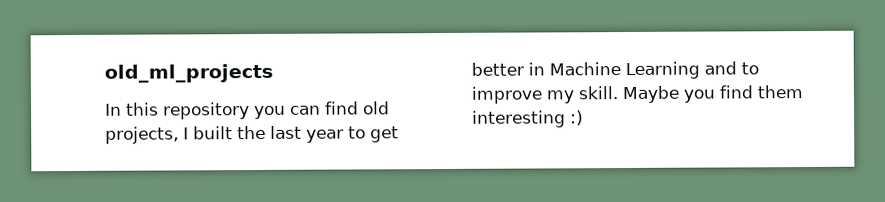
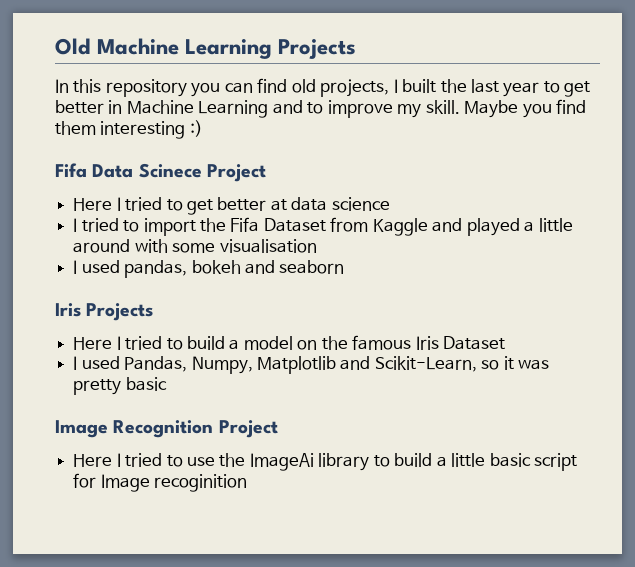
- old_ml_projects
+ Old Machine Learning Projects
+ Fifa Data Scinece Project
+ Here I tried to get better at data science
+ I tried to import the Fifa Dataset from Kaggle and played a little around with some visualisation
+ I used pandas, bokeh and seaborn
+ Iris Projects
+ Here I tried to build a model on the famous Iris Dataset
+ I used Pandas, Numpy, Matplotlib and Scikit-Learn, so it was pretty basic
+ Image Recognition Project
+ Here I tried to use the ImageAi library to build a little basic script for Image recoginition

